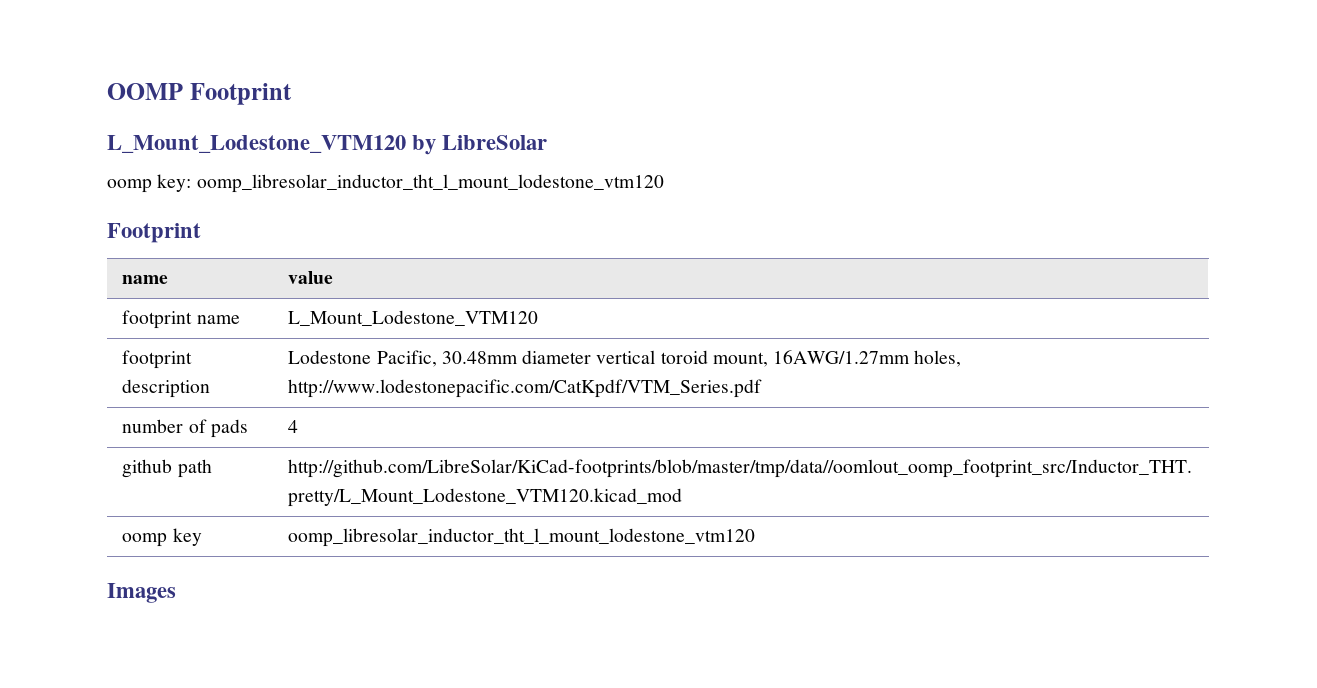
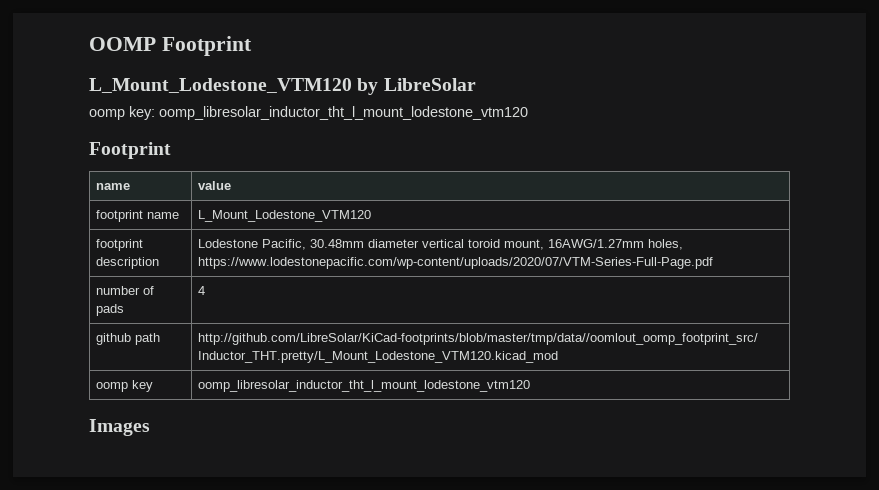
- footprint description | Lodestone Pacific, 30.48mm diameter vertical toroid mount, 16AWG/1.27mm holes, http://www.lodestonepacific.com/CatKpdf/VTM_Series.pdf
+ footprint description | Lodestone Pacific, 30.48mm diameter vertical toroid mount, 16AWG/1.27mm holes, https://www.lodestonepacific.com/wp-content/uploads/2020/07/VTM-Series-Full-Page.pdf

